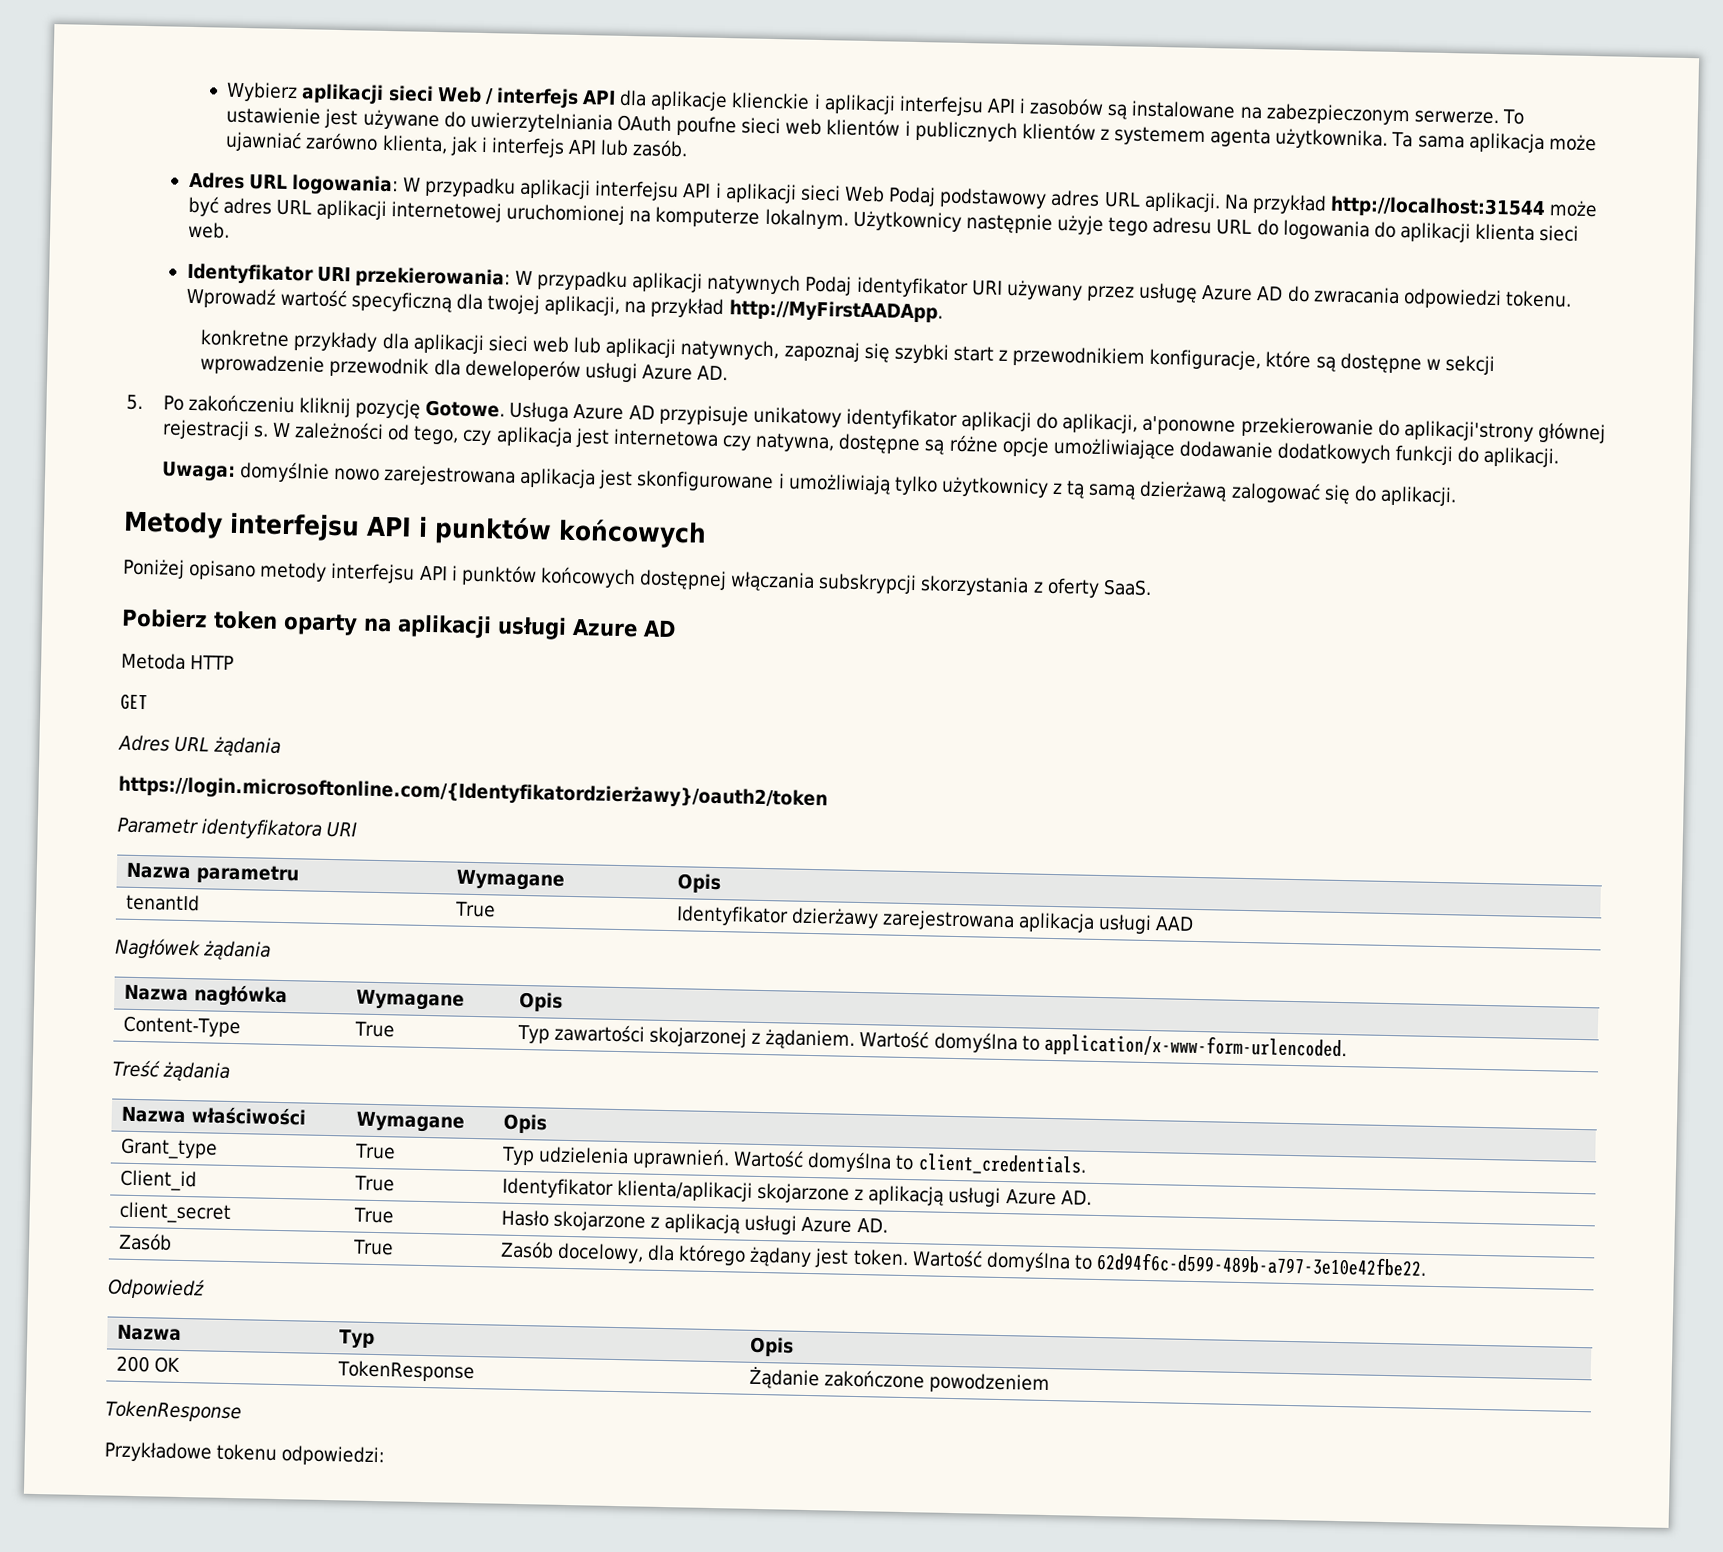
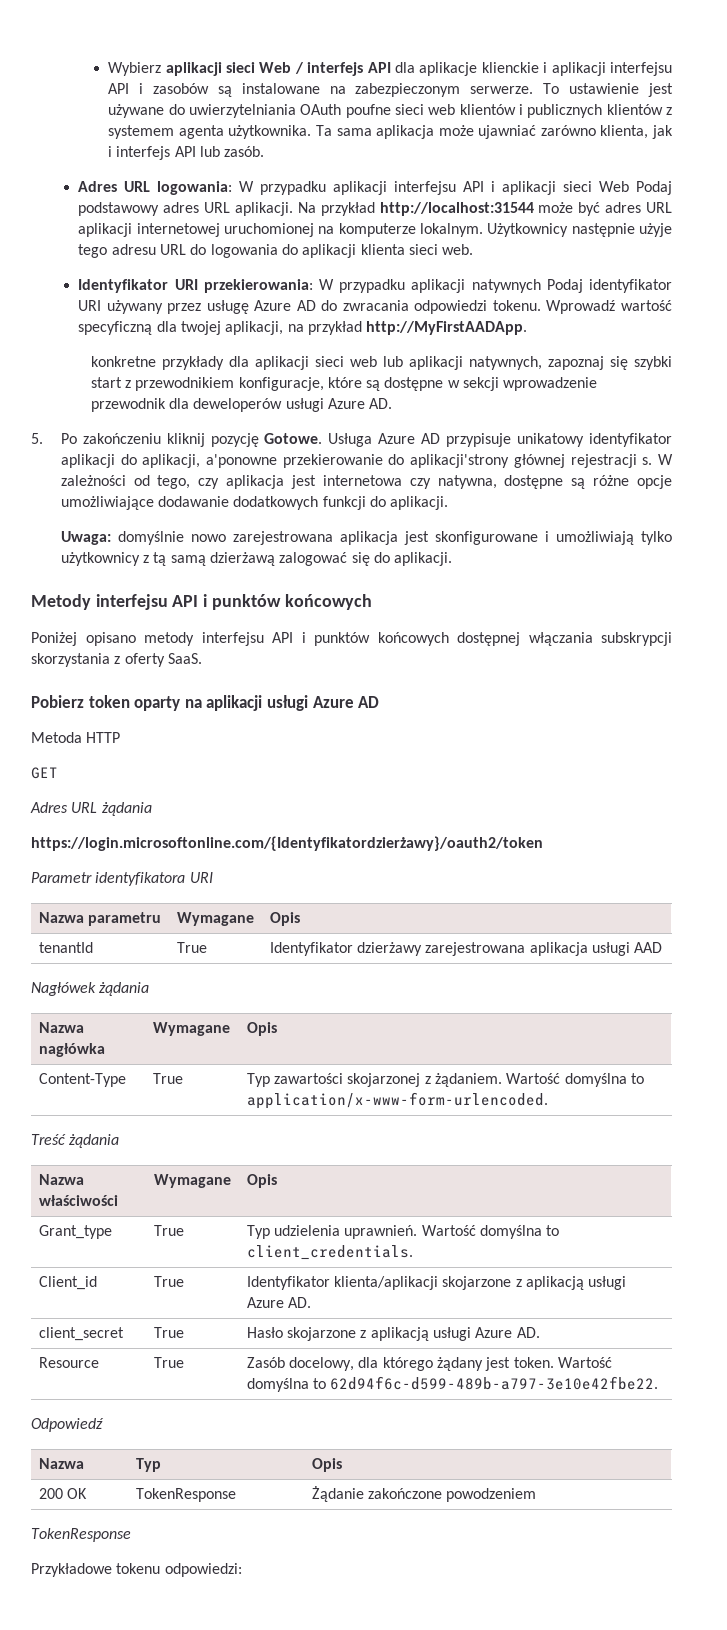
- Zasób | True | Zasób docelowy, dla którego żądany jest token. Wartość domyślna to 62d94f6c-d599-489b-a797-3e10e42fbe22.
+ Resource | True | Zasób docelowy, dla którego żądany jest token. Wartość domyślna to 62d94f6c-d599-489b-a797-3e10e42fbe22.

